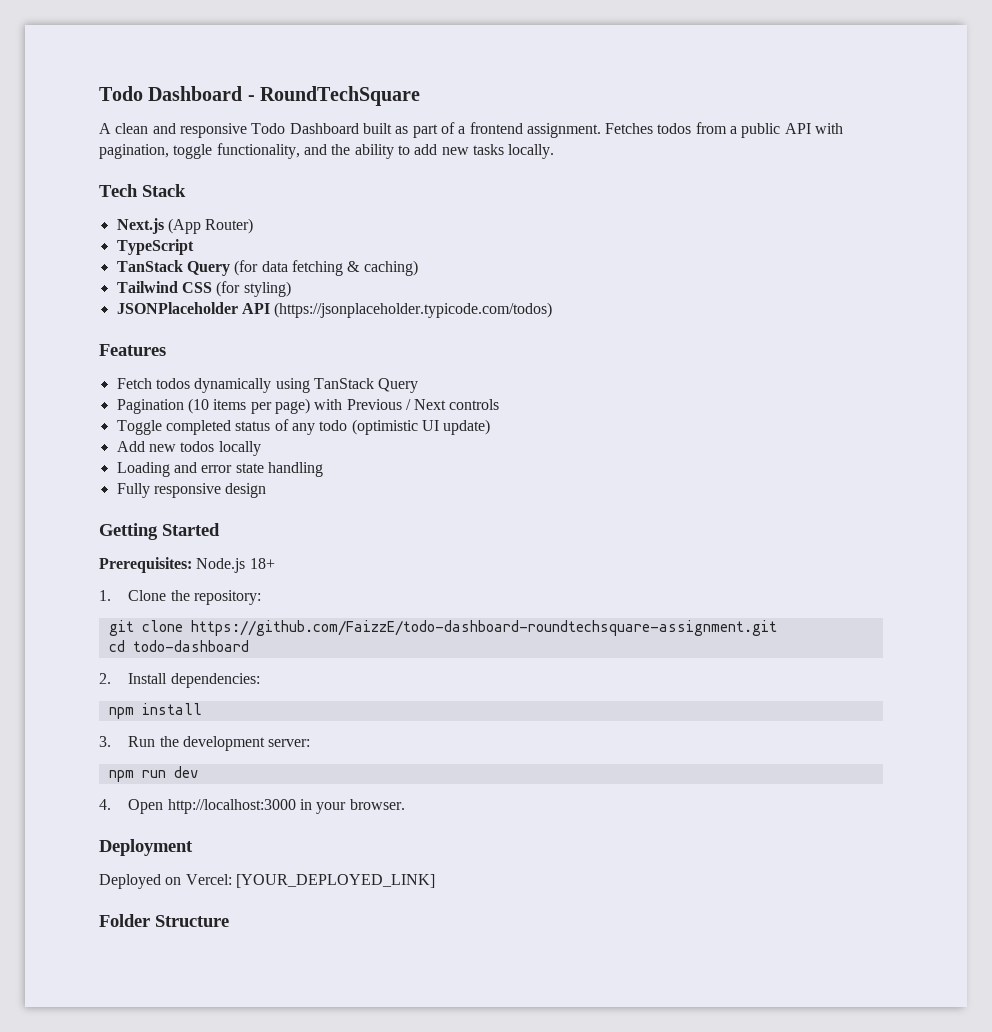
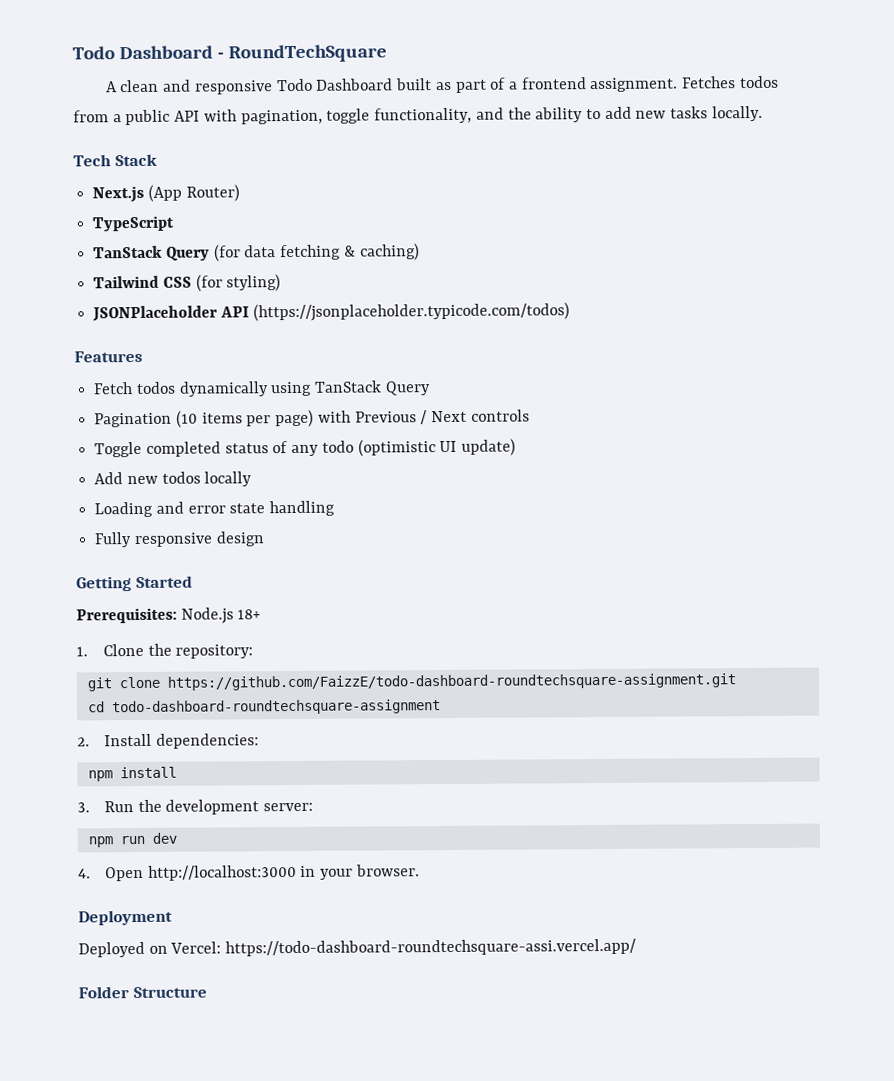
- cd todo-dashboard
+ cd todo-dashboard-roundtechsquare-assignment
- Deployed on Vercel: [YOUR_DEPLOYED_LINK]
+ Deployed on Vercel: https://todo-dashboard-roundtechsquare-assi.vercel.app/

